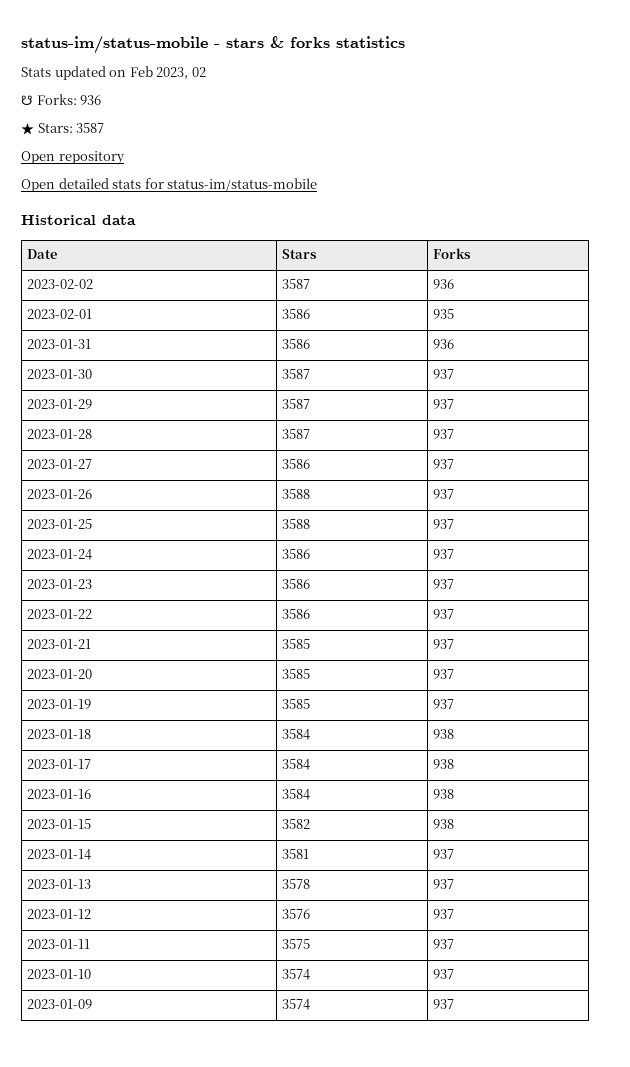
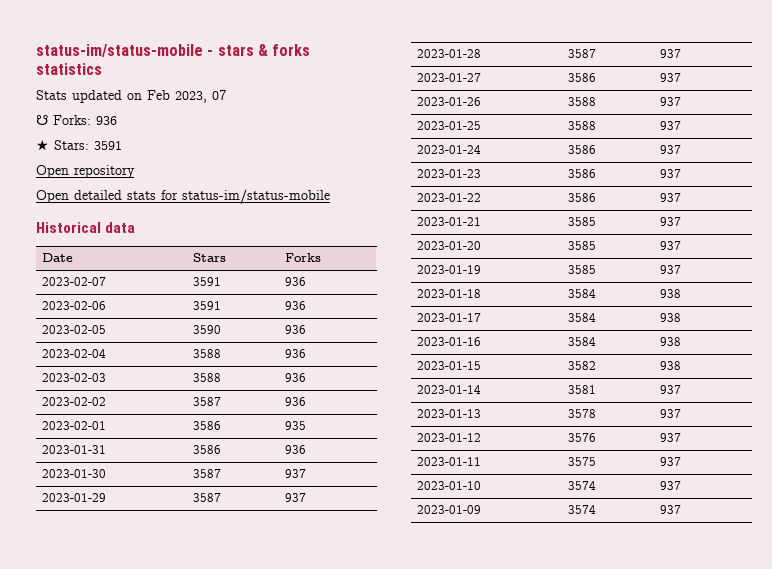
- Stats updated on Feb 2023, 02
+ Stats updated on Feb 2023, 07
- ★ Stars: 3587
+ ★ Stars: 3591
+ 2023-02-07 | 3591 | 936
+ 2023-02-06 | 3591 | 936
+ 2023-02-05 | 3590 | 936
+ 2023-02-04 | 3588 | 936
+ 2023-02-03 | 3588 | 936

